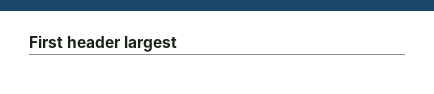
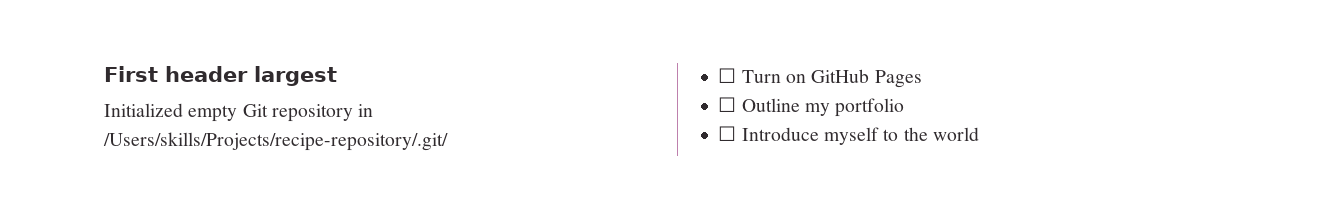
+ Initialized empty Git repository in /Users/skills/Projects/recipe-repository/.git/
+ ☐ Turn on GitHub Pages
+ ☐ Outline my portfolio
+ ☐ Introduce myself to the world

